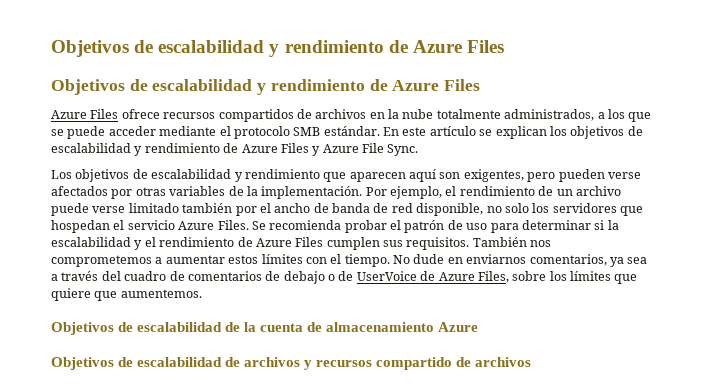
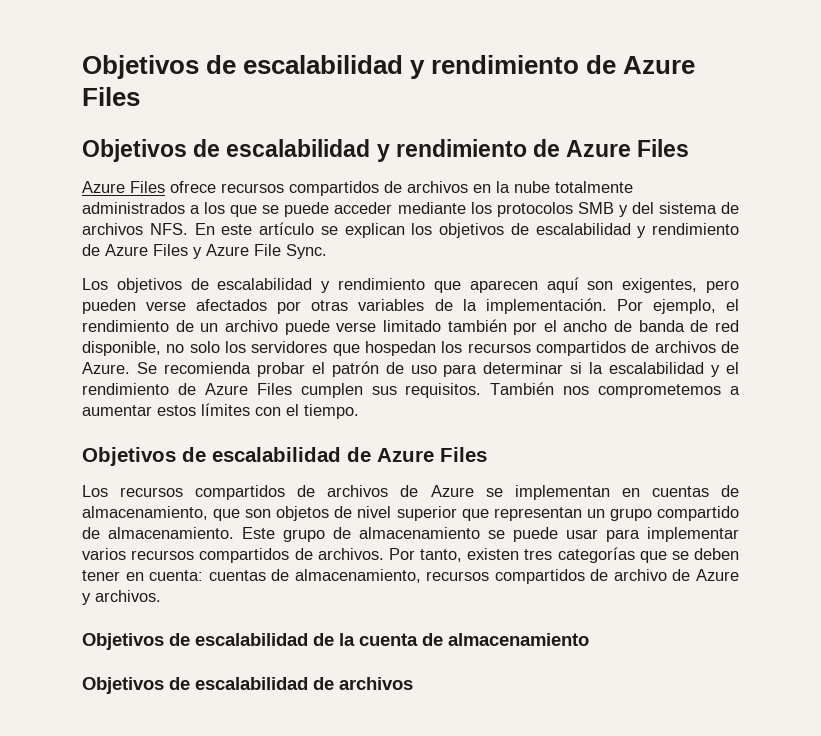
- Azure Files ofrece recursos compartidos de archivos en la nube totalmente administrados, a los que se puede acceder mediante el protocolo SMB estándar. En este artículo se explican los objetivos de escalabilidad y rendimiento de Azure Files y Azure File Sync.
+ Azure Files ofrece recursos compartidos de archivos en la nube totalmente administrados a los que se puede acceder mediante los protocolos SMB y del sistema de archivos NFS. En este artículo se explican los objetivos de escalabilidad y rendimiento de Azure Files y Azure File Sync.
- Por ejemplo, el rendimiento de un archivo puede verse limitado también por el ancho de banda de red disponible, no solo los servidores que hospedan el servicio Azure Files.
+ Por ejemplo, el rendimiento de un archivo puede verse limitado también por el ancho de banda de red disponible, no solo los servidores que hospedan los recursos compartidos de archivos de Azure.
- También nos comprometemos a aumentar estos límites con el tiempo. No dude en enviarnos comentarios, ya sea a través del cuadro de comentarios de debajo o de UserVoice de Azure Files, sobre los límites que quiere que aumentemos.
+ También nos comprometemos a aumentar estos límites con el tiempo.
+ Objetivos de escalabilidad de Azure Files
+ Los recursos compartidos de archivos de Azure se implementan en cuentas de almacenamiento, que son objetos de nivel superior que representan un grupo compartido de almacenamiento. Este grupo de almacenamiento se puede usar para implementar varios recursos compartidos de archivos. Por tanto, existen tres categorías que se deben tener en cuenta: cuentas de almacenamiento, recursos compartidos de archivo de Azure y archivos.
- Objetivos de escalabilidad de la cuenta de almacenamiento Azure
+ Objetivos de escalabilidad de la cuenta de almacenamiento
- Objetivos de escalabilidad de archivos y recursos compartido de archivos
+ Objetivos de escalabilidad de archivos

